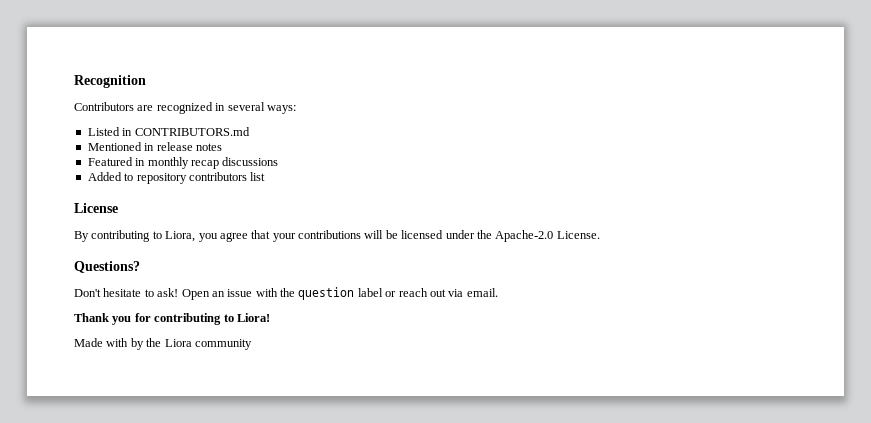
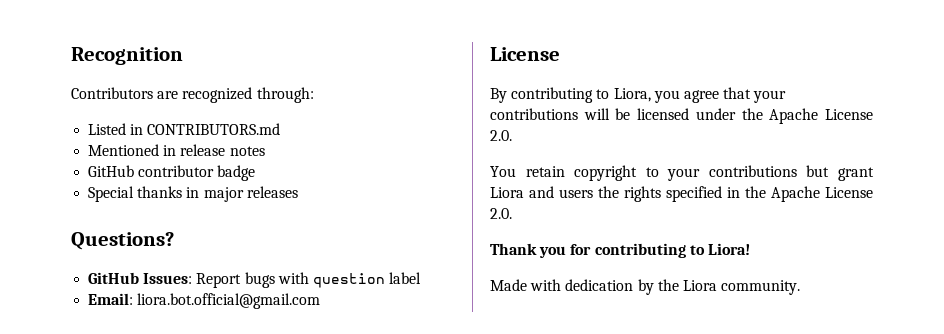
- Contributors are recognized in several ways:
+ Contributors are recognized through:
- Featured in monthly recap discussions
- Added to repository contributors list
+ GitHub contributor badge
+ Special thanks in major releases
+ Questions?
+ GitHub Issues: Report bugs with question label
+ Email: liora.bot.official@gmail.com
- By contributing to Liora, you agree that your contributions will be licensed under the Apache-2.0 License.
- Questions?
- Don't hesitate to ask! Open an issue with the question label or reach out via email.
+ By contributing to Liora, you agree that your contributions will be licensed under the Apache License 2.0.
+ You retain copyright to your contributions but grant Liora and users the rights specified in the Apache License 2.0.
- Made with by the Liora community
+ Made with dedication by the Liora community.

